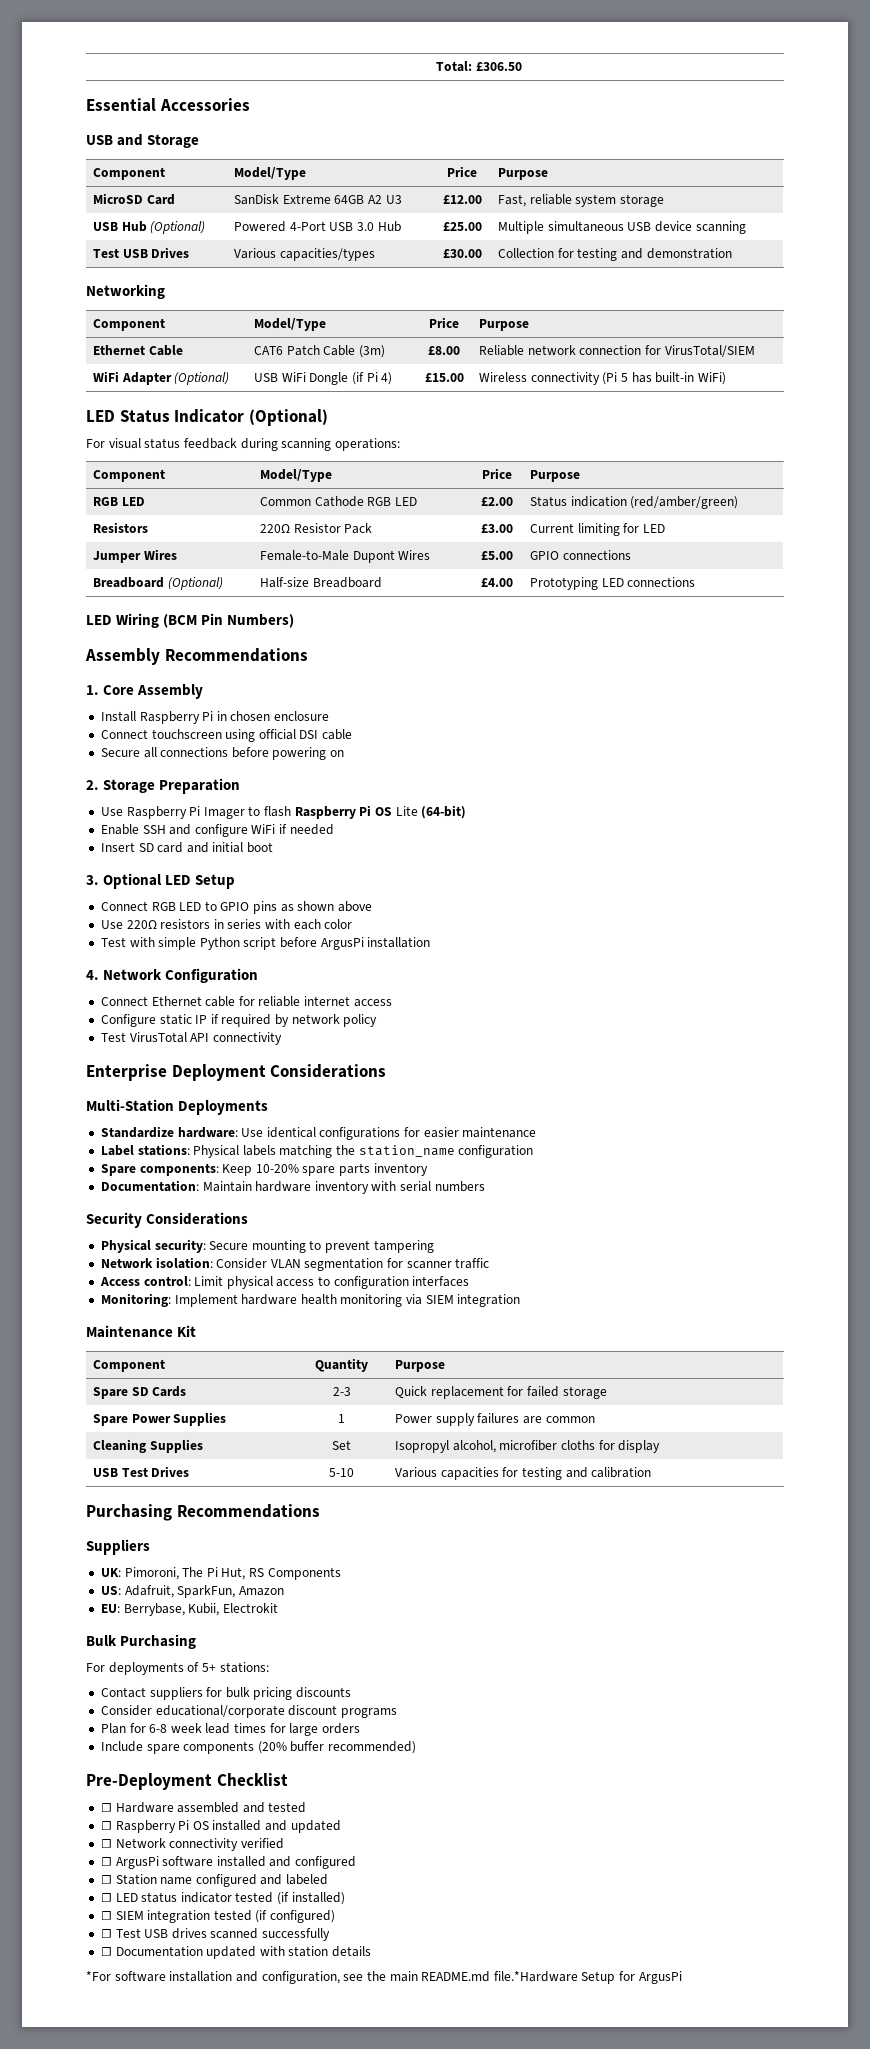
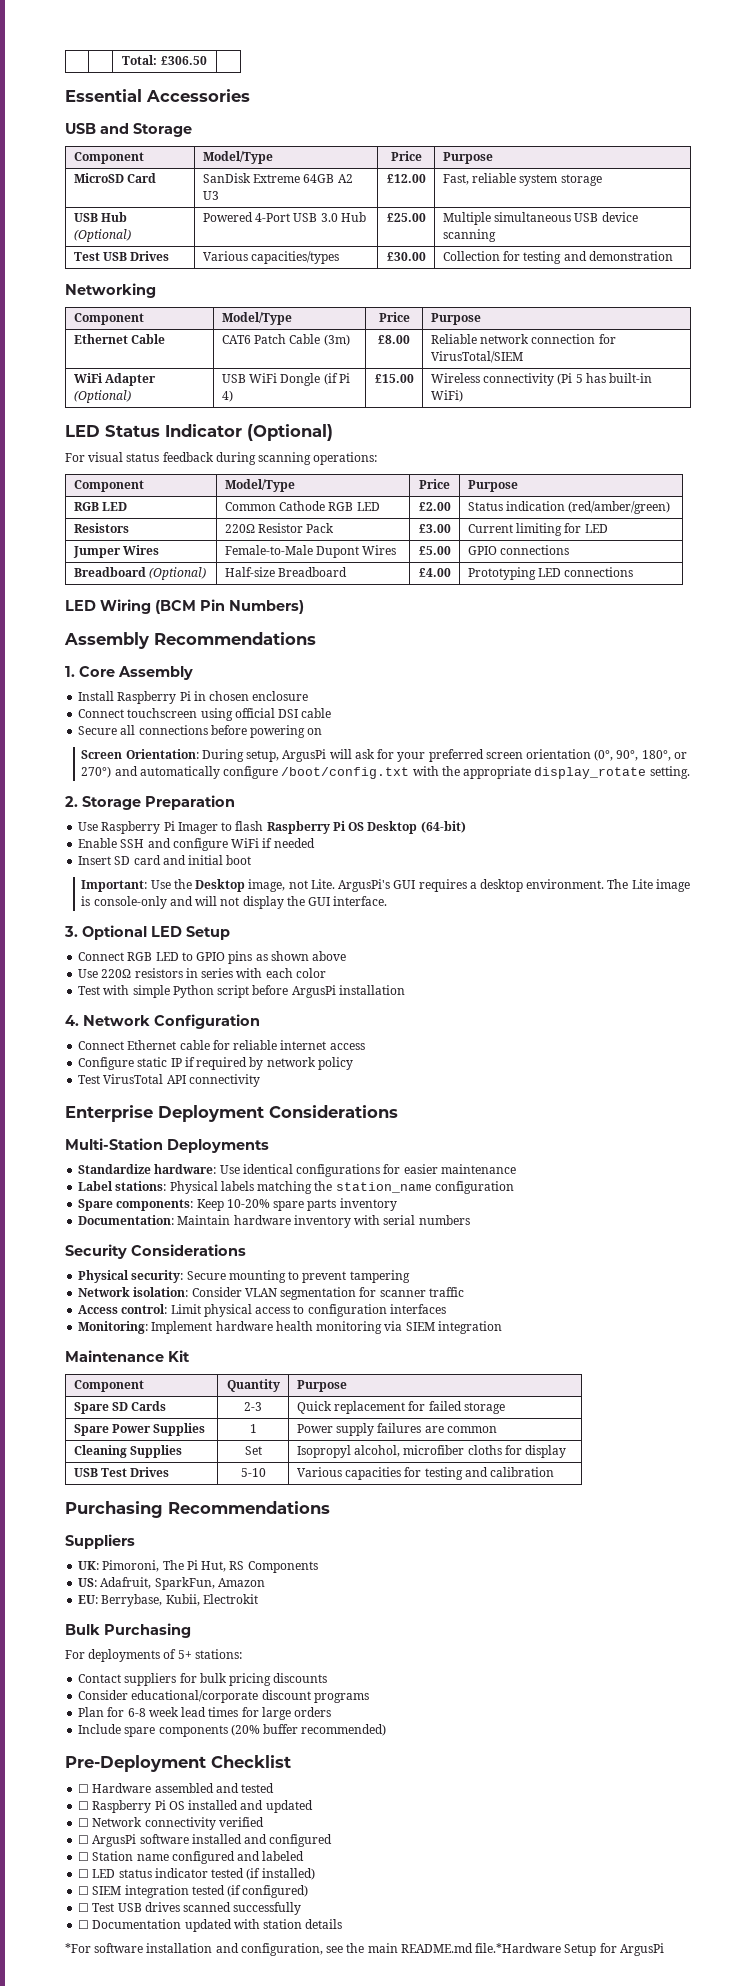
+ Screen Orientation: During setup, ArgusPi will ask for your preferred screen orientation (0°, 90°, 180°, or 270°) and automatically configure /boot/config.txt with the appropriate display_rotate setting.
- Use Raspberry Pi Imager to flash Raspberry Pi OS Lite (64-bit)
+ Use Raspberry Pi Imager to flash Raspberry Pi OS Desktop (64-bit)
+ Important: Use the Desktop image, not Lite. ArgusPi's GUI requires a desktop environment. The Lite image is console-only and will not display the GUI interface.

